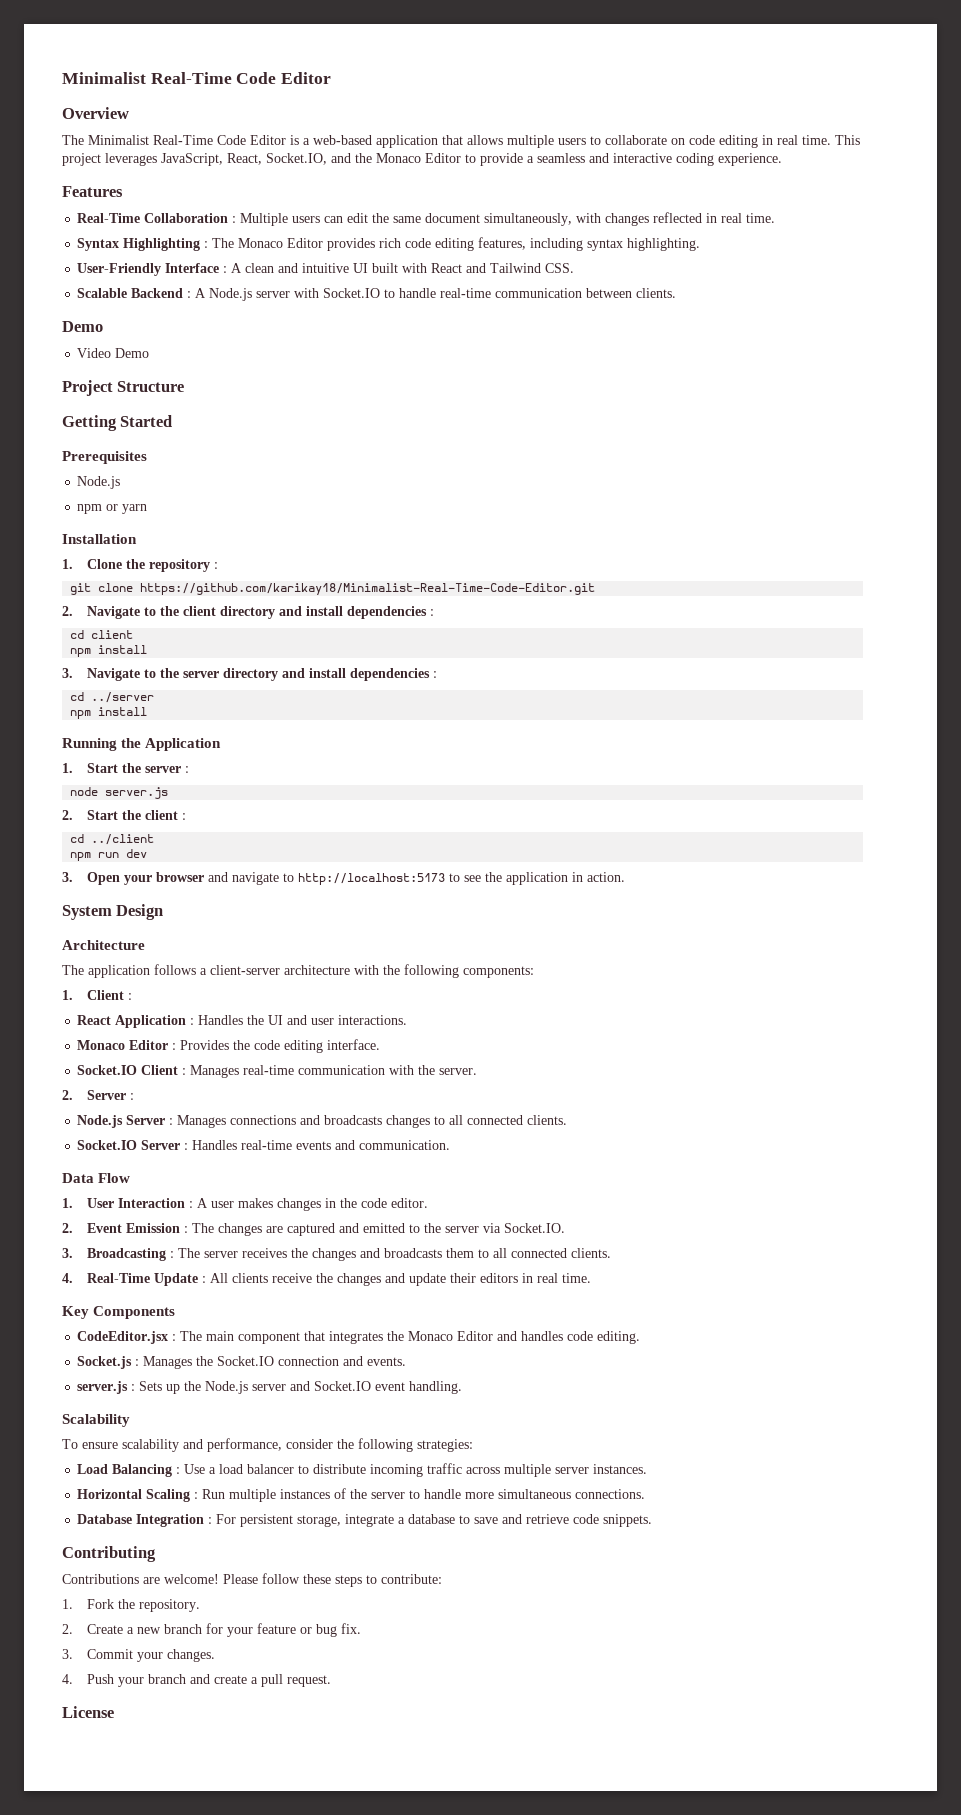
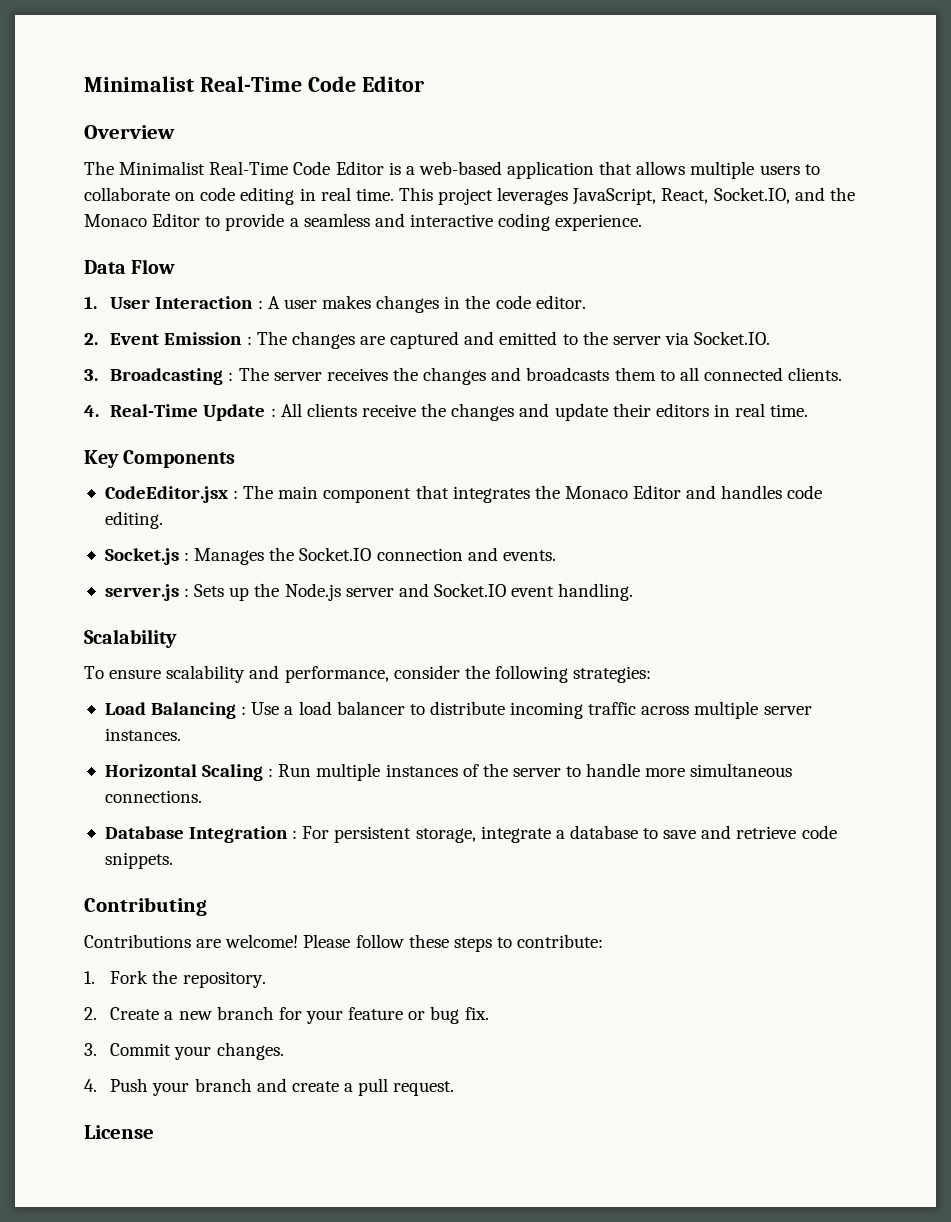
- Features
- Real-Time Collaboration : Multiple users can edit the same document simultaneously, with changes reflected in real time.
- Syntax Highlighting : The Monaco Editor provides rich code editing features, including syntax highlighting.
- User-Friendly Interface : A clean and intuitive UI built with React and Tailwind CSS.
- Scalable Backend : A Node.js server with Socket.IO to handle real-time communication between clients.
- Demo
- Video Demo
- Project Structure
- Getting Started
- Prerequisites
- Node.js
- npm or yarn
- Installation
- 1. Clone the repository :
- git clone https://github.com/karikay18/Minimalist-Real-Time-Code-Editor.git
- 2. Navigate to the client directory and install dependencies :
- cd client
- npm install
- 3. Navigate to the server directory and install dependencies :
- cd ../server
- npm install
- Running the Application
- 1. Start the server :
- node server.js
- 2. Start the client :
- cd ../client
- npm run dev
- 3. Open your browser and navigate to http://localhost:5173 to see the application in action.
- System Design
- Architecture
- The application follows a client-server architecture with the following components:
- 1. Client :
- React Application : Handles the UI and user interactions.
- Monaco Editor : Provides the code editing interface.
- Socket.IO Client : Manages real-time communication with the server.
- 2. Server :
- Node.js Server : Manages connections and broadcasts changes to all connected clients.
- Socket.IO Server : Handles real-time events and communication.

